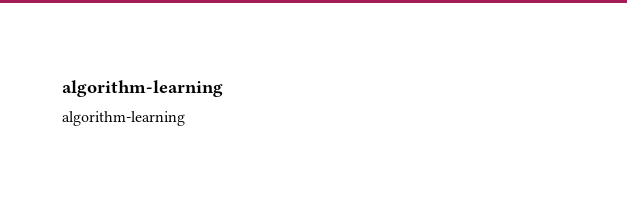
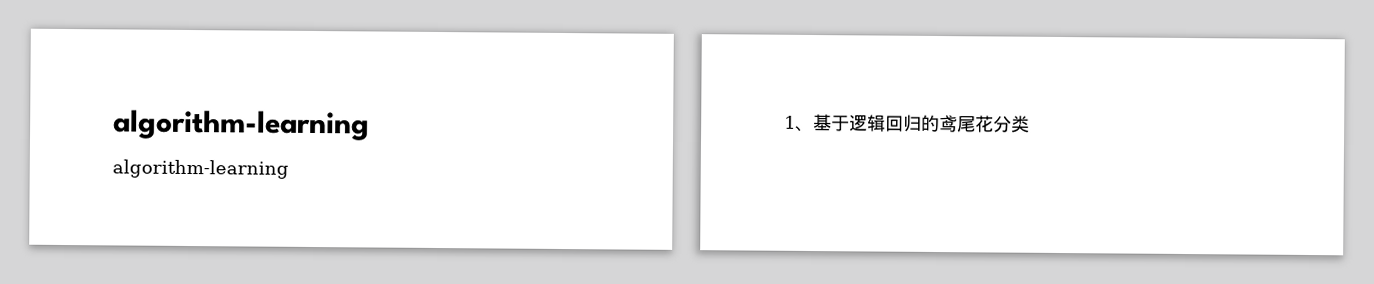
+ 1、基于逻辑回归的鸢尾花分类

